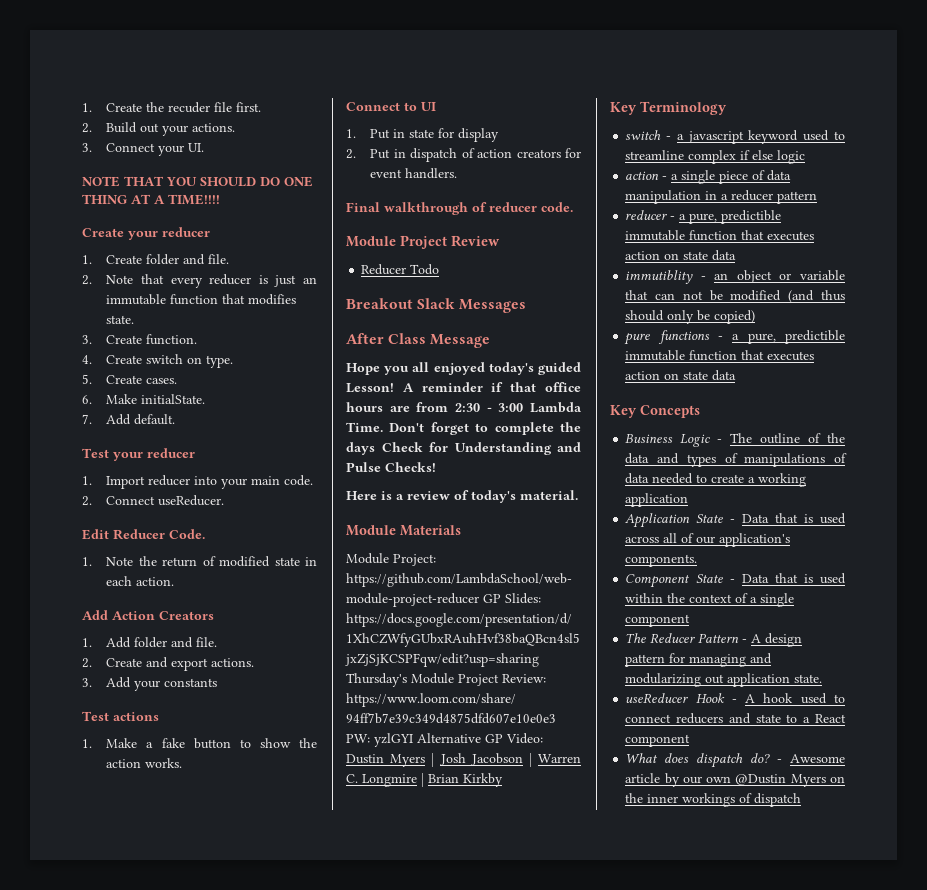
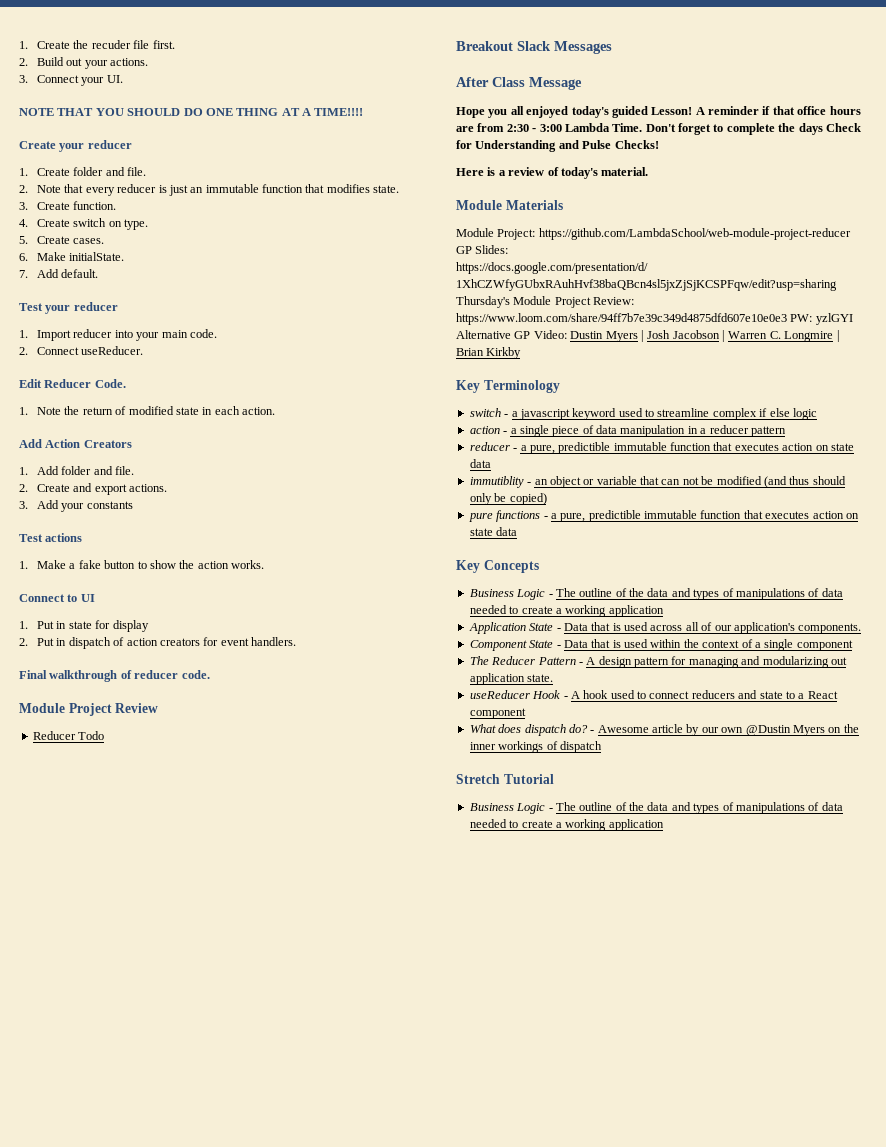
+ Stretch Tutorial
+ Business Logic - The outline of the data and types of manipulations of data needed to create a working application

